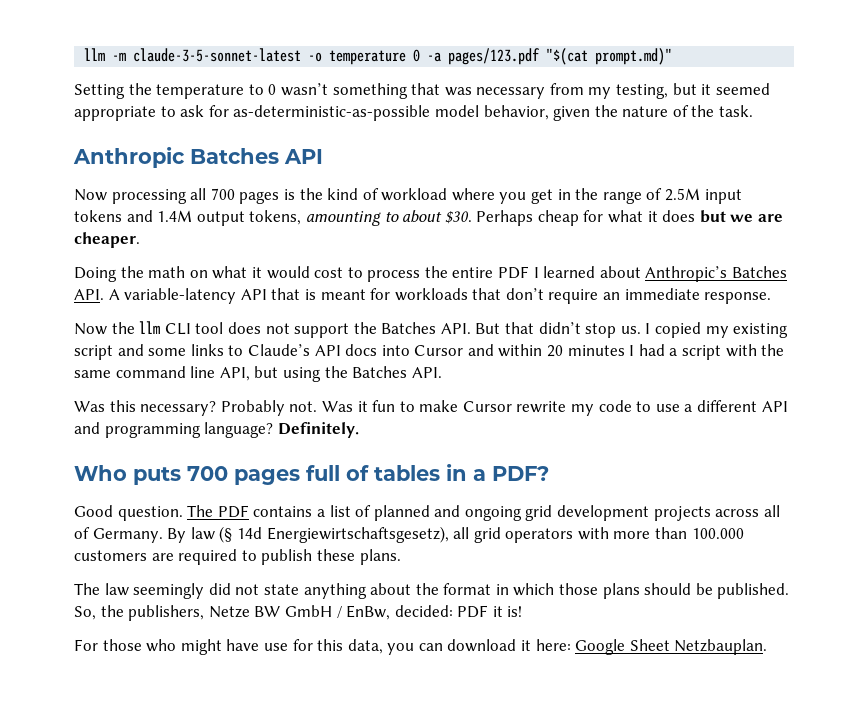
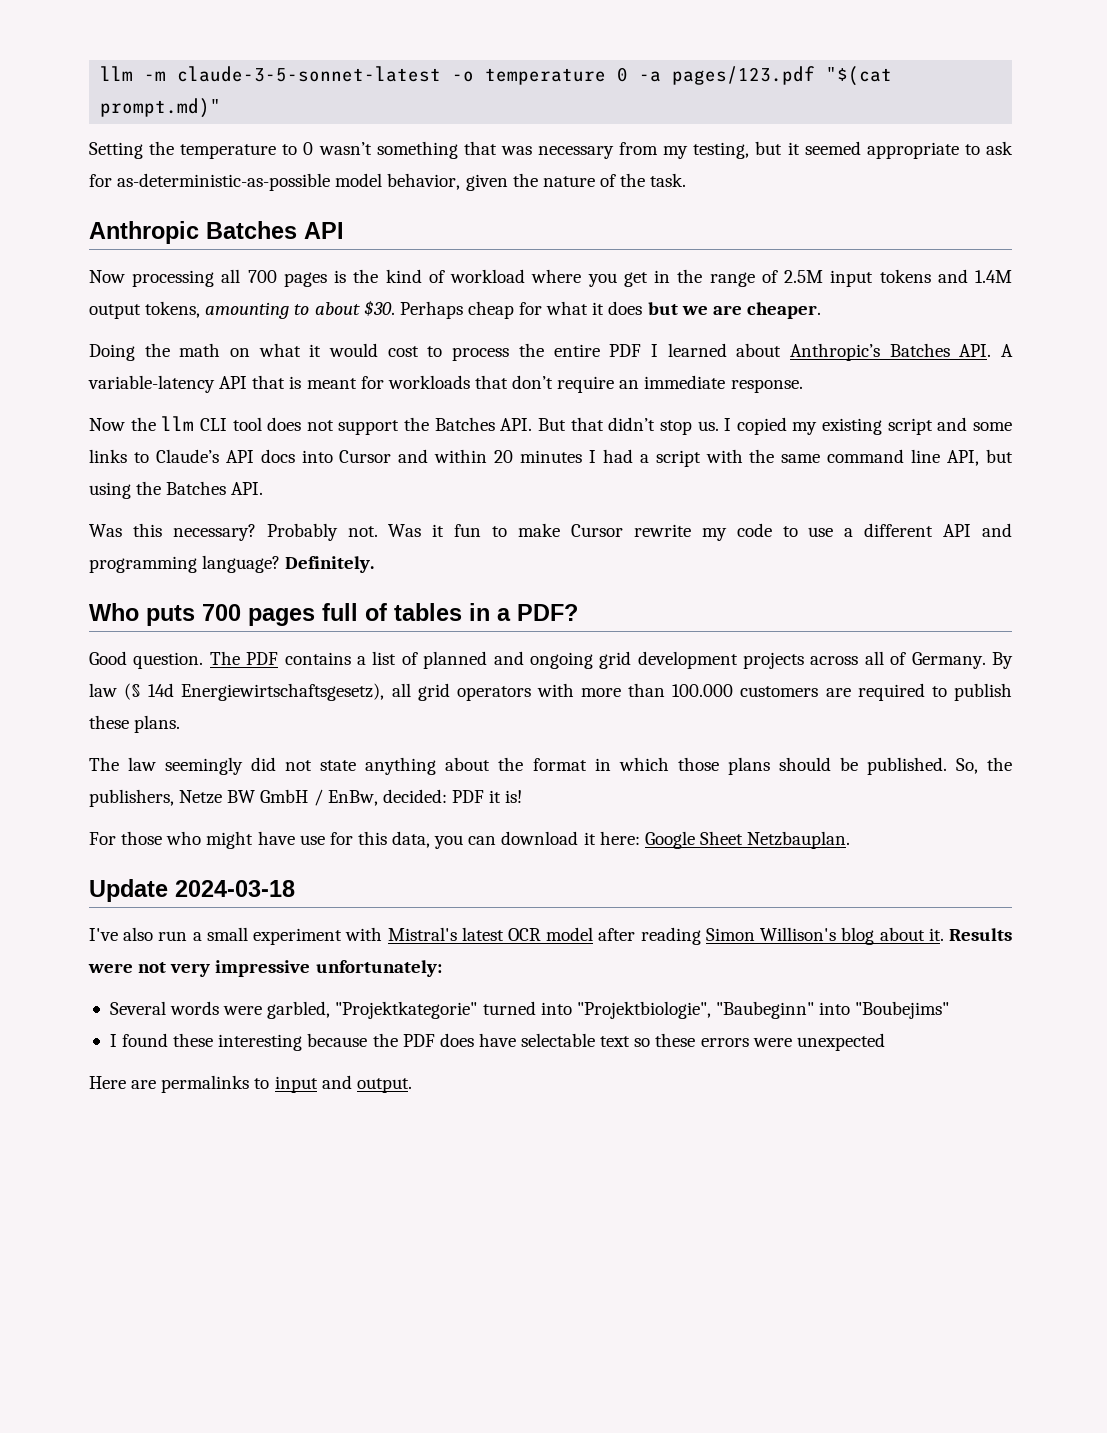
+ Update 2024-03-18
+ I've also run a small experiment with Mistral's latest OCR model after reading Simon Willison's blog about it. Results were not very impressive unfortunately:
+ Several words were garbled, "Projektkategorie" turned into "Projektbiologie", "Baubeginn" into "Boubejims"
+ I found these interesting because the PDF does have selectable text so these errors were unexpected
+ Here are permalinks to input and output.

